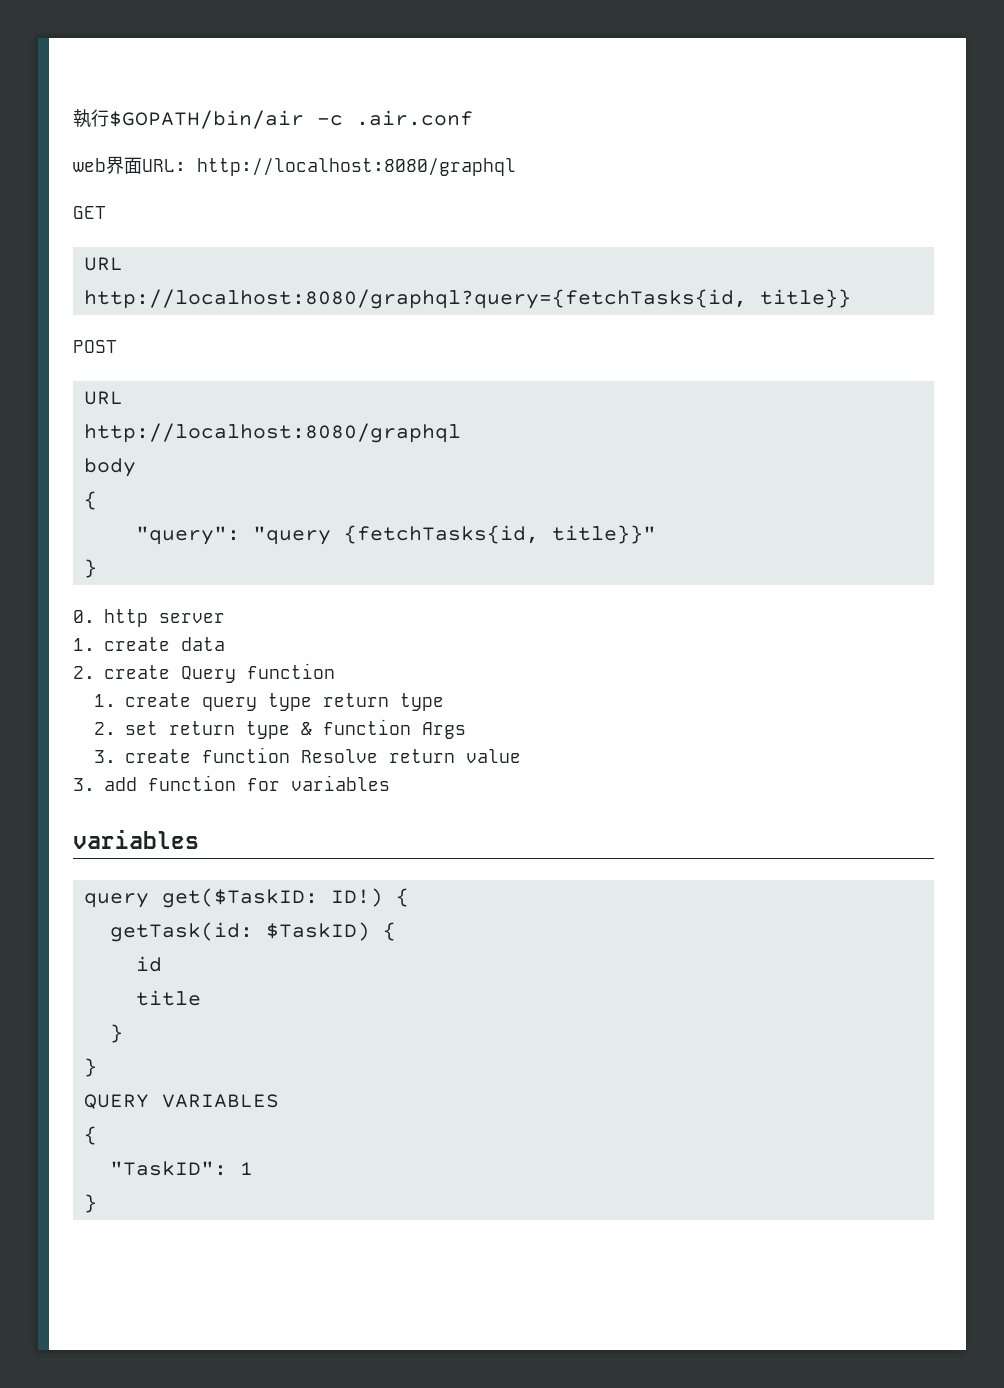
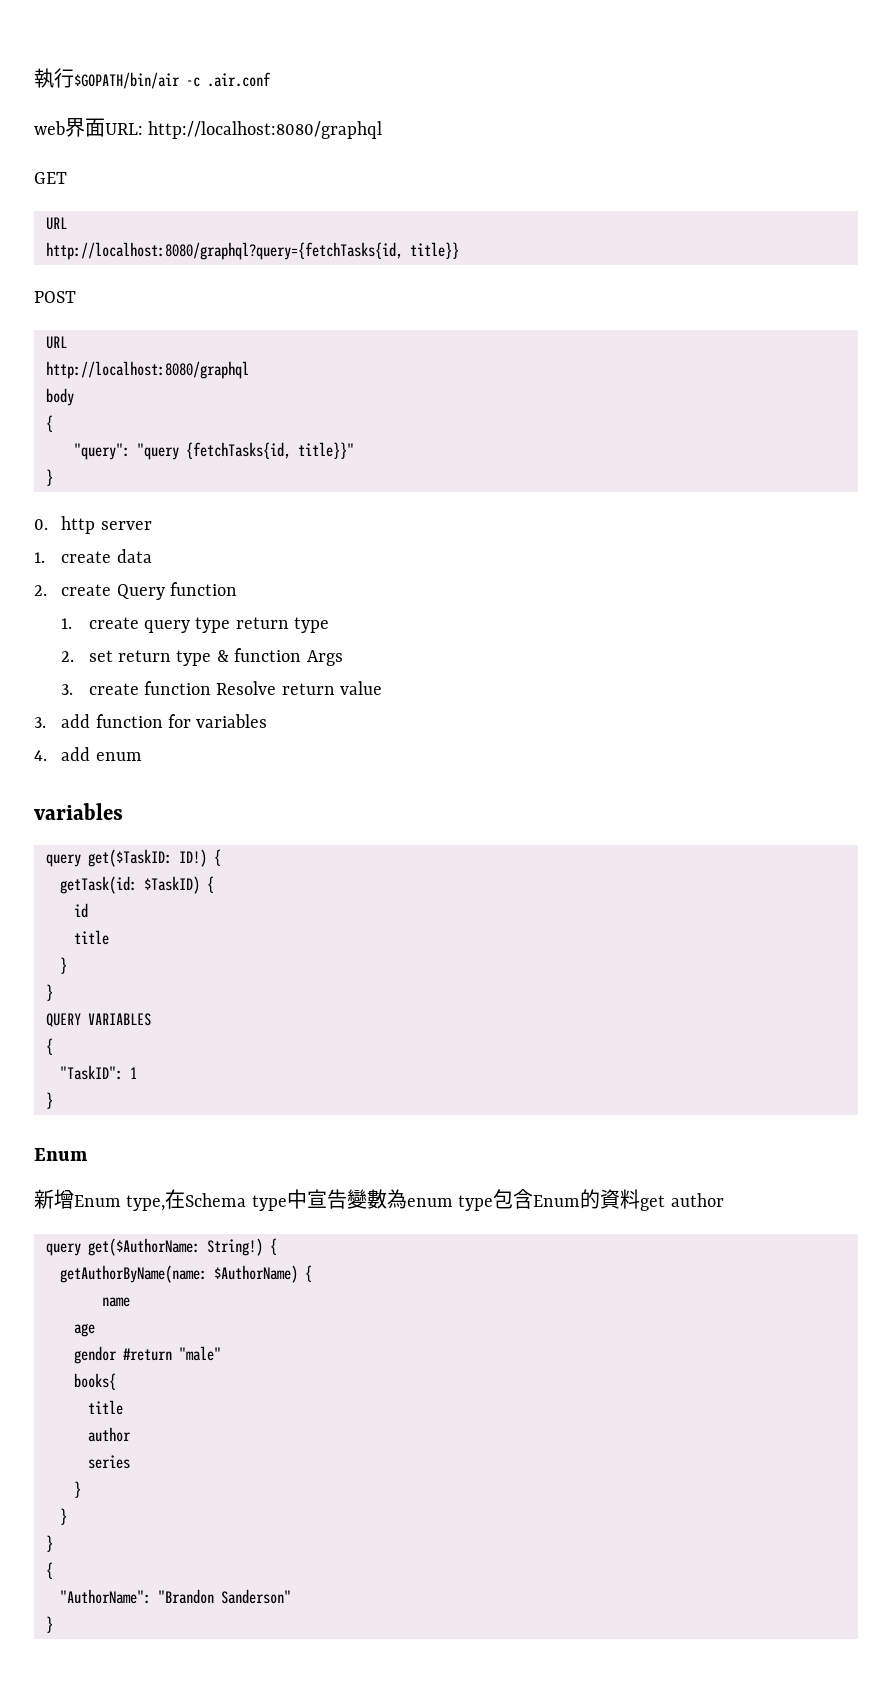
+ 4. add enum
  "TaskID": 1
+ }
+ Enum
+ 新增Enum type,在Schema type中宣告變數為enum type包含Enum的資料get author
+ query get($AuthorName: String!) {
+ getAuthorByName(name: $AuthorName) {
+ name
+ age
+ gendor #return "male"
+ books{
+ title
+ author
+ series
+ }
+ }
+ }
+ {
+ "AuthorName": "Brandon Sanderson"

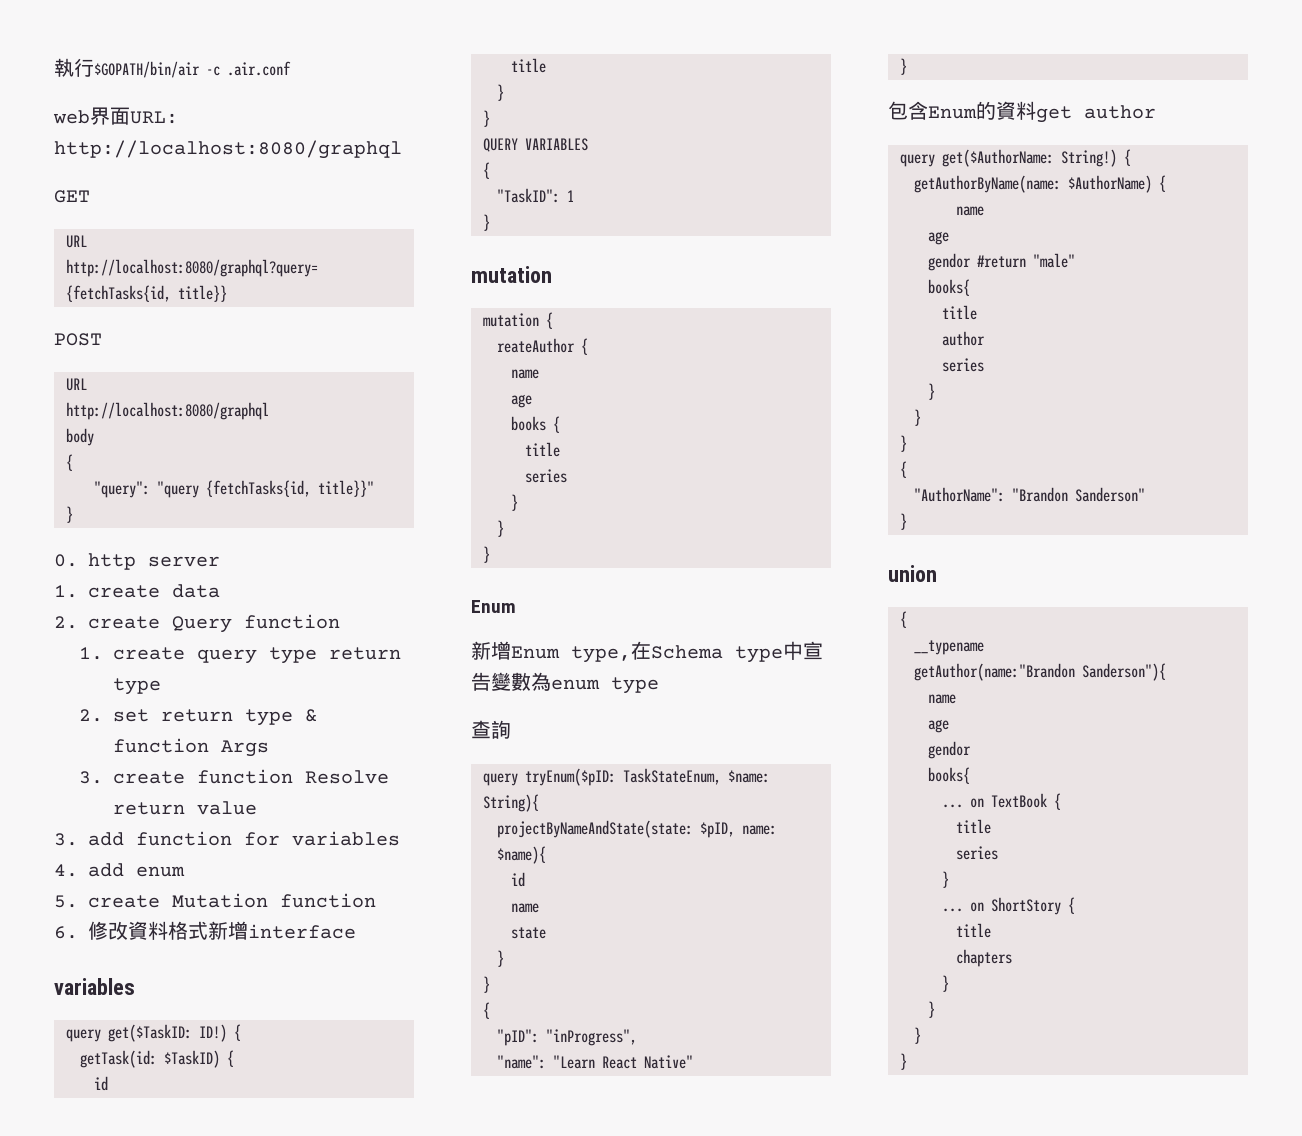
+ 5. create Mutation function
+ 6.修改資料格式新增interface
  "TaskID": 1
+ }
+ mutation
+ mutation {
+ reateAuthor {
+ name
+ age
+ books {
+ title
+ series
+ }
+ }
- 新增Enum type,在Schema type中宣告變數為enum type包含Enum的資料get author
+ 新增Enum type,在Schema type中宣告變數為enum type
+ 查詢
+ query tryEnum($pID: TaskStateEnum, $name: String){
+ projectByNameAndState(state: $pID, name: $name){
+ id
+ name
+ state
+ }
+ }
+ {
+ "pID": "inProgress",
+ "name": "Learn React Native"
+ }
+ 包含Enum的資料get author
+ union
+ {
+ __typename
+ getAuthor(name:"Brandon Sanderson"){
+ name
+ age
+ gendor
+ books{
+ ... on TextBook {
+ title
+ series
+ }
+ ... on ShortStory {
+ title
+ chapters
+ }
+ }
+ }
+ }

